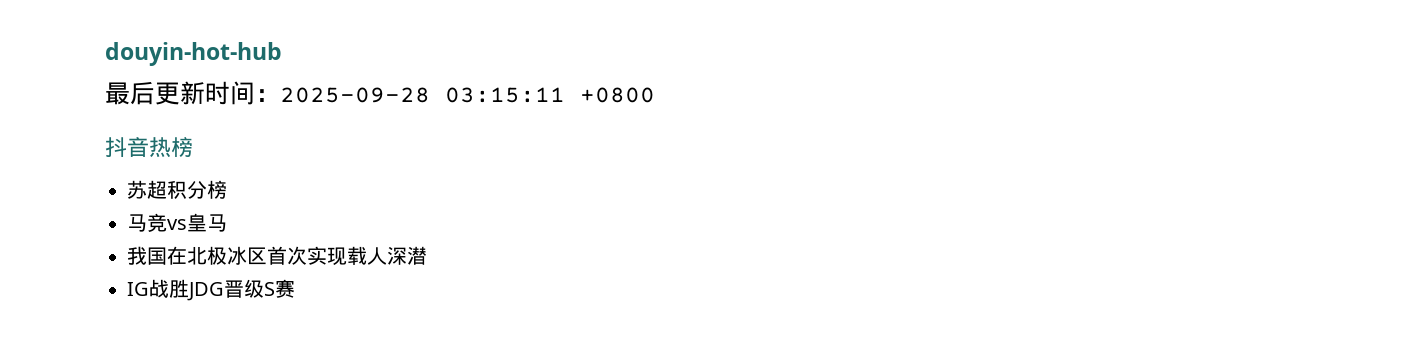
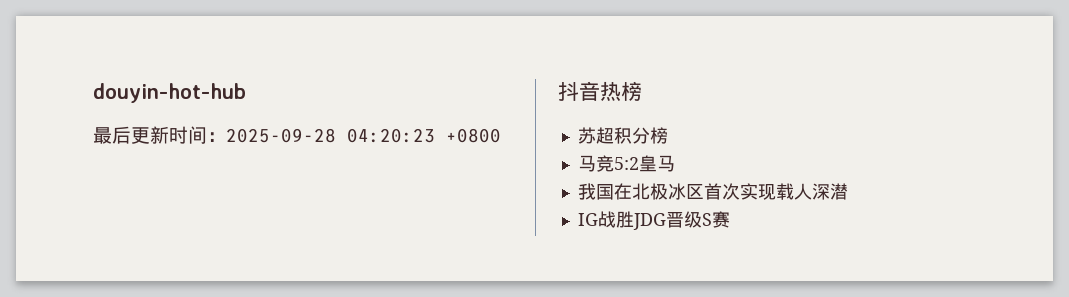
- 最后更新时间：2025-09-28 03:15:11 +0800
+ 最后更新时间：2025-09-28 04:20:23 +0800
- 马竞vs皇马
+ 马竞5:2皇马

